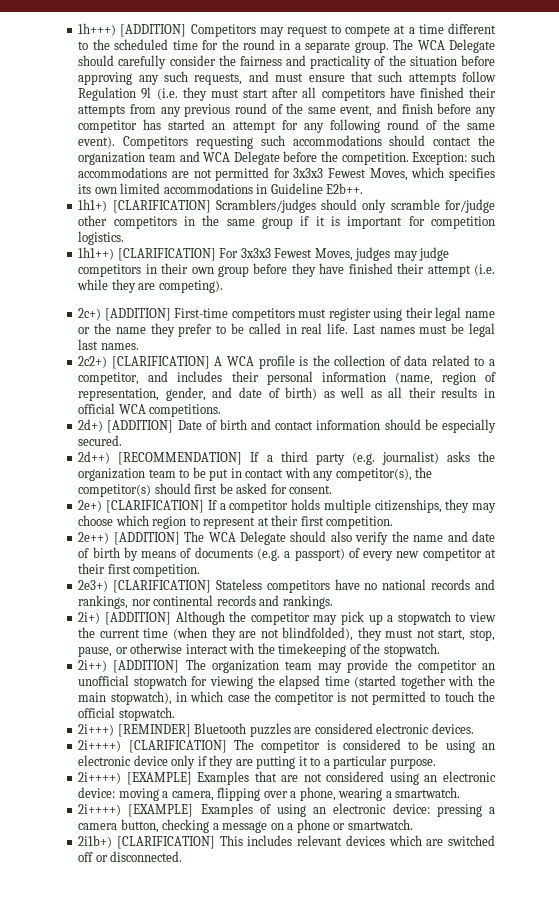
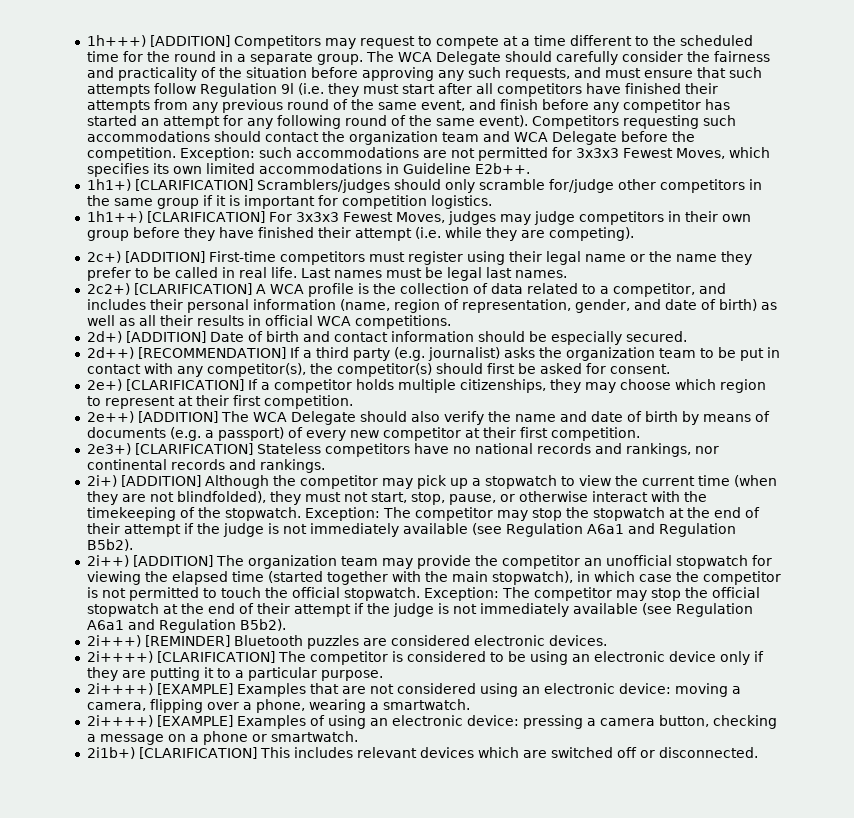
+ Exception: The competitor may stop the stopwatch at the end of their attempt if the judge is not immediately available (see Regulation A6a1 and Regulation B5b2).
+ Exception: The competitor may stop the official stopwatch at the end of their attempt if the judge is not immediately available (see Regulation A6a1 and Regulation B5b2).

